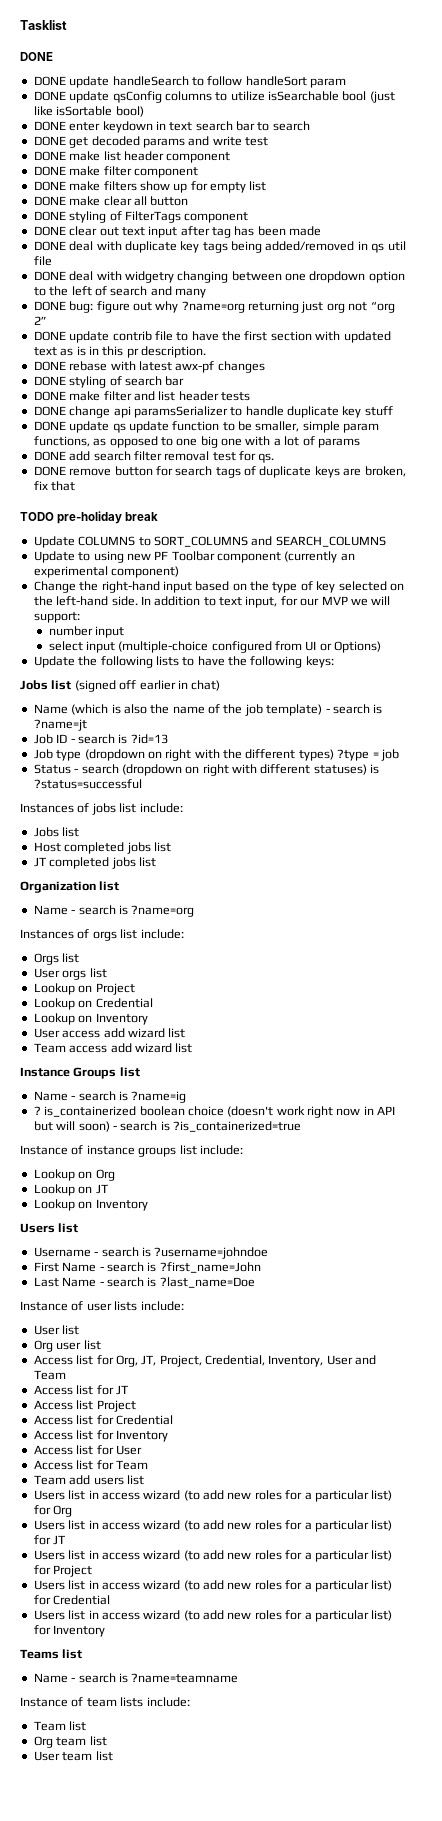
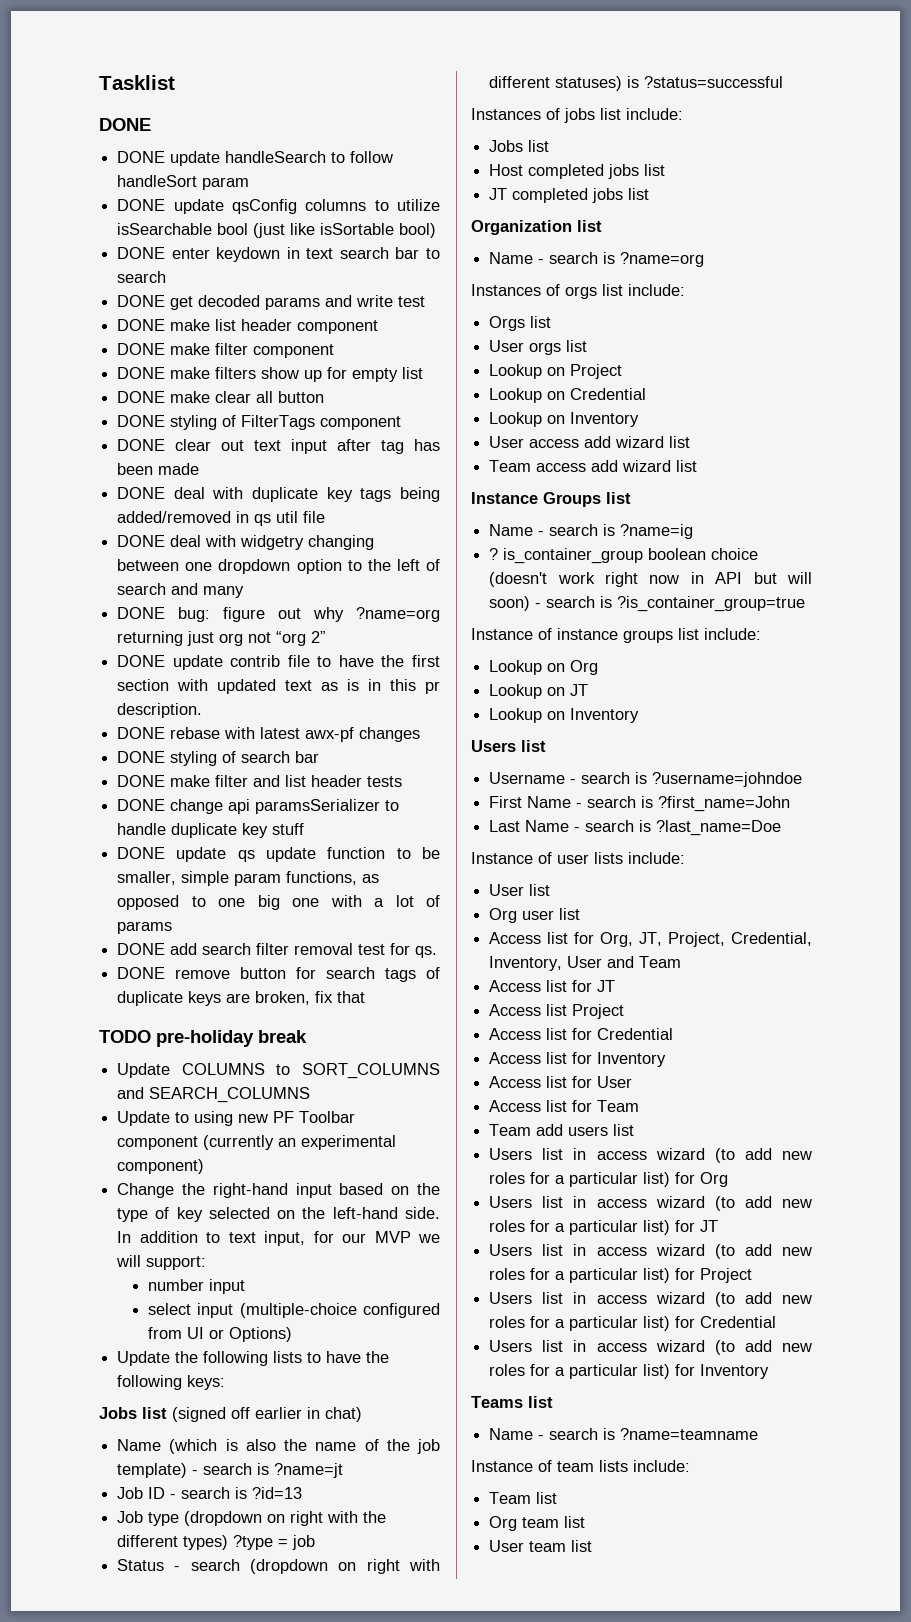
- ? is_containerized boolean choice (doesn't work right now in API but will soon) - search is ?is_containerized=true
+ ? is_container_group boolean choice (doesn't work right now in API but will soon) - search is ?is_container_group=true

